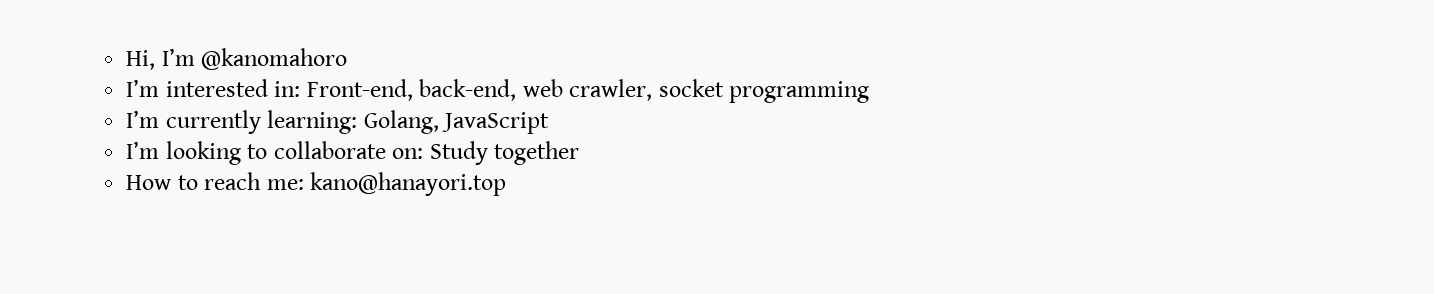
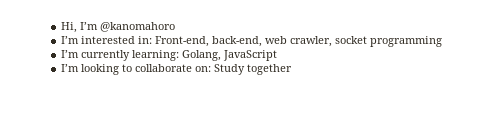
- How to reach me: kano@hanayori.top

